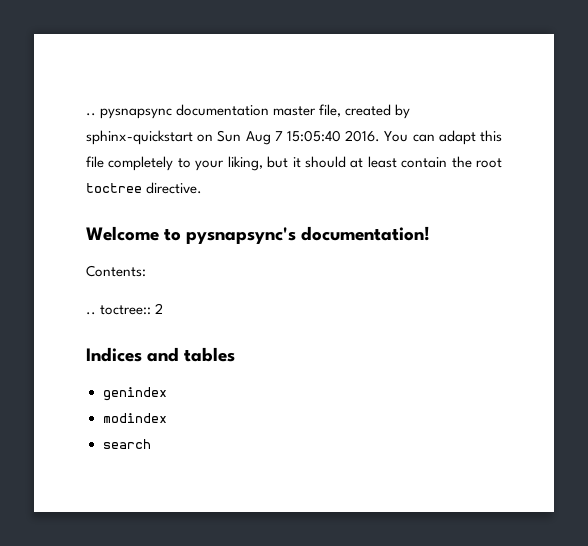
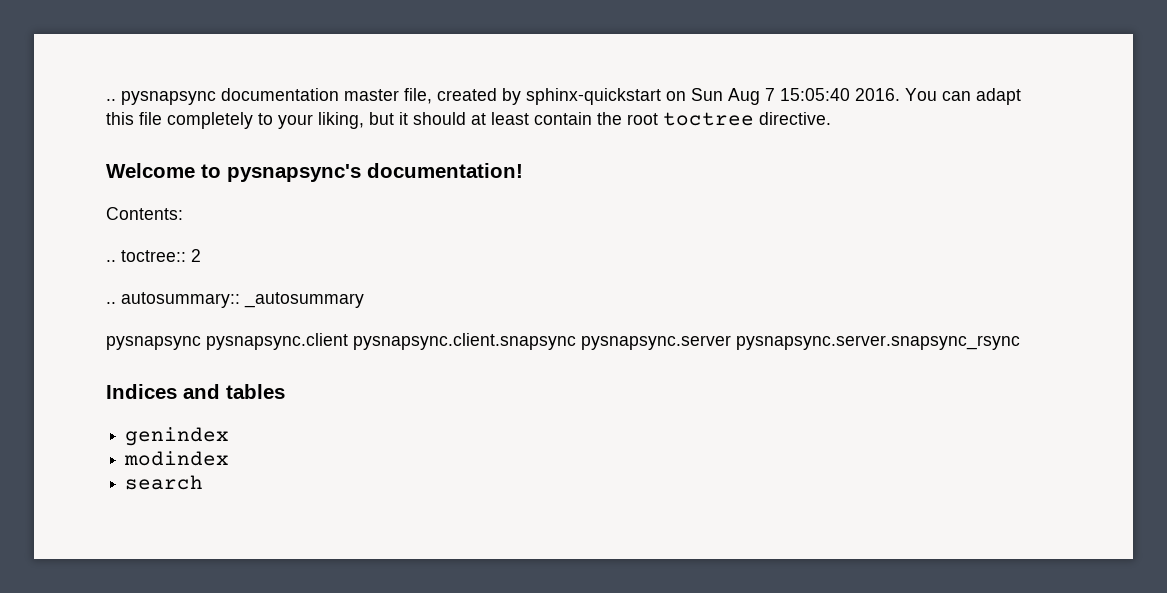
+ .. autosummary:: _autosummary
+ pysnapsync pysnapsync.client pysnapsync.client.snapsync pysnapsync.server pysnapsync.server.snapsync_rsync

